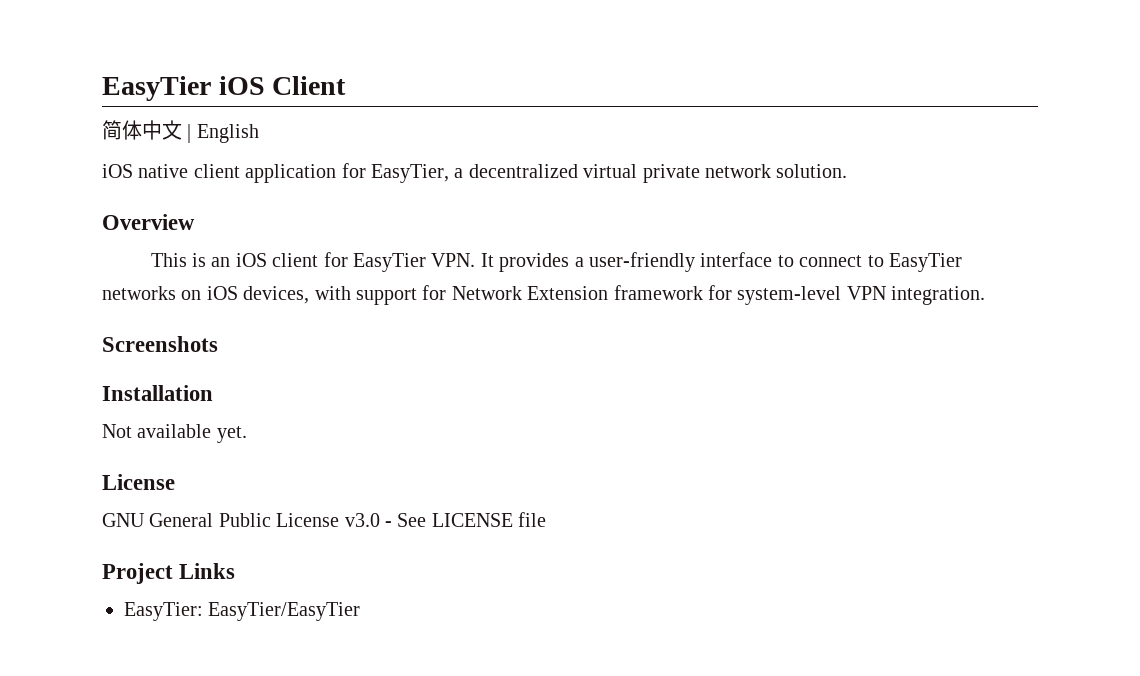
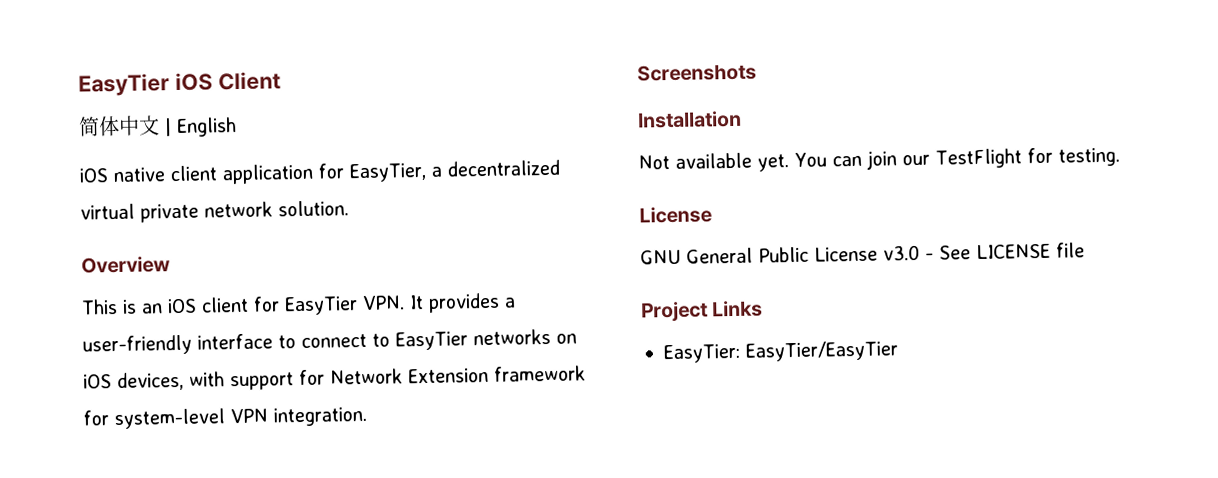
+ You can join our TestFlight for testing.

